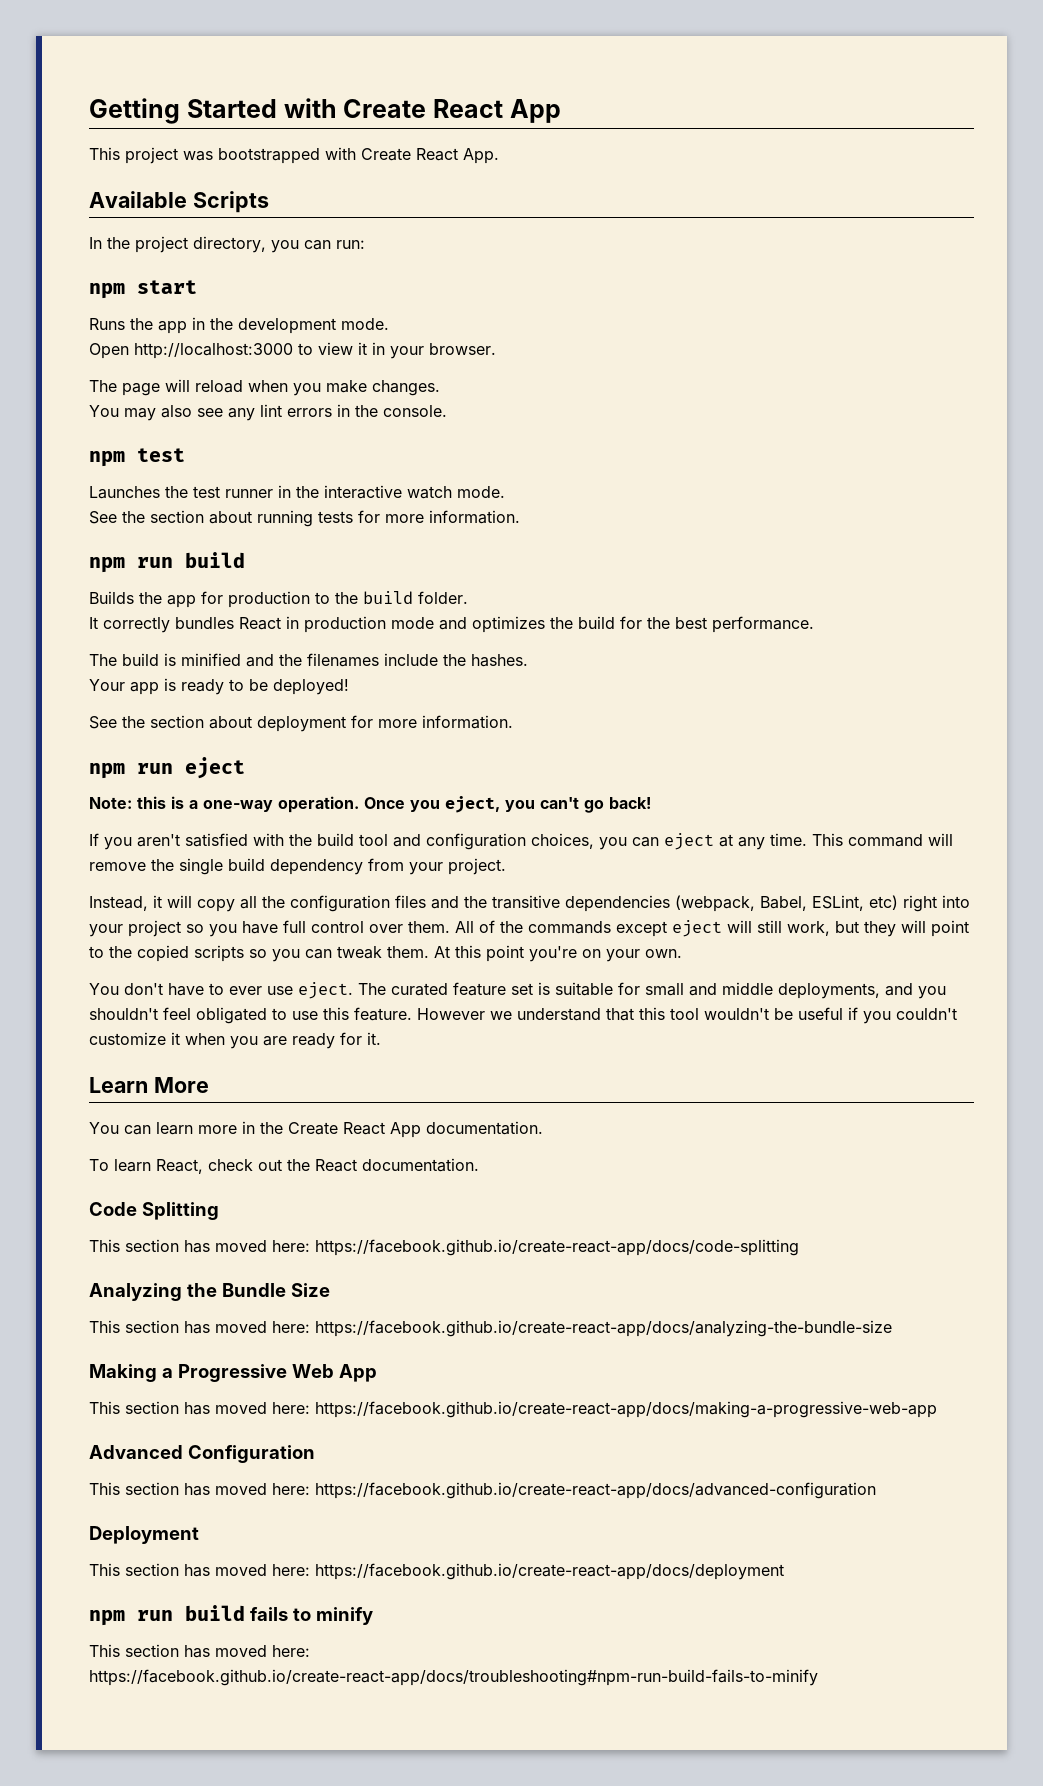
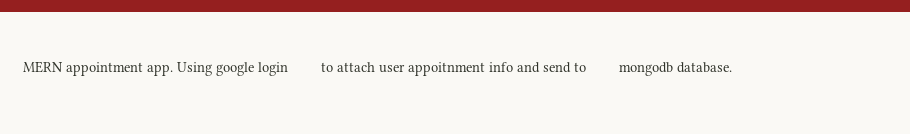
- Getting Started with Create React App
- This project was bootstrapped with Create React App.
- Available Scripts
- In the project directory, you can run:
- npm start
- Runs the app in the development mode.
- Open http://localhost:3000 to view it in your browser.
- The page will reload when you make changes.
- You may also see any lint errors in the console.
- npm test
- Launches the test runner in the interactive watch mode.
- See the section about running tests for more information.
- npm run build
- Builds the app for production to the build folder.
- It correctly bundles React in production mode and optimizes the build for the best performance.
- The build is minified and the filenames include the hashes.
- Your app is ready to be deployed!
- See the section about deployment for more information.
- npm run eject
- Note: this is a one-way operation. Once you eject, you can't go back!
- If you aren't satisfied with the build tool and configuration choices, you can eject at any time. This command will remove the single build dependency from your project.
- Instead, it will copy all the configuration files and the transitive dependencies (webpack, Babel, ESLint, etc) right into your project so you have full control over them. All of the commands except eject will still work, but they will point to the copied scripts so you can tweak them. At this point you're on your own.
- You don't have to ever use eject. The curated feature set is suitable for small and middle deployments, and you shouldn't feel obligated to use this feature. However we understand that this tool wouldn't be useful if you couldn't customize it when you are ready for it.
- Learn More
- You can learn more in the Create React App documentation.
- To learn React, check out the React documentation.
- Code Splitting
- This section has moved here: https://facebook.github.io/create-react-app/docs/code-splitting
- Analyzing the Bundle Size
- This section has moved here: https://facebook.github.io/create-react-app/docs/analyzing-the-bundle-size
- Making a Progressive Web App
- This section has moved here: https://facebook.github.io/create-react-app/docs/making-a-progressive-web-app
- Advanced Configuration
- This section has moved here: https://facebook.github.io/create-react-app/docs/advanced-configuration
- Deployment
- This section has moved here: https://facebook.github.io/create-react-app/docs/deployment
- npm run build fails to minify
- This section has moved here: https://facebook.github.io/create-react-app/docs/troubleshooting#npm-run-build-fails-to-minify
+ MERN appointment app. Using google login to attach user appoitnment info and send to mongodb database.

